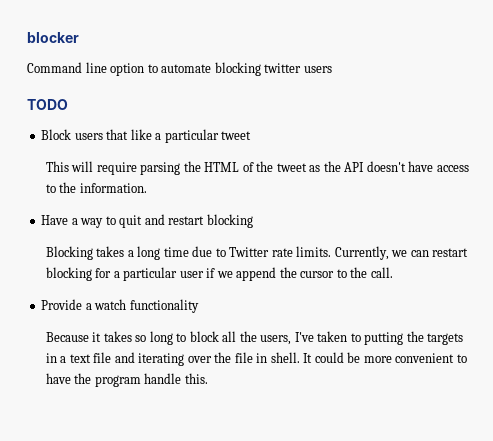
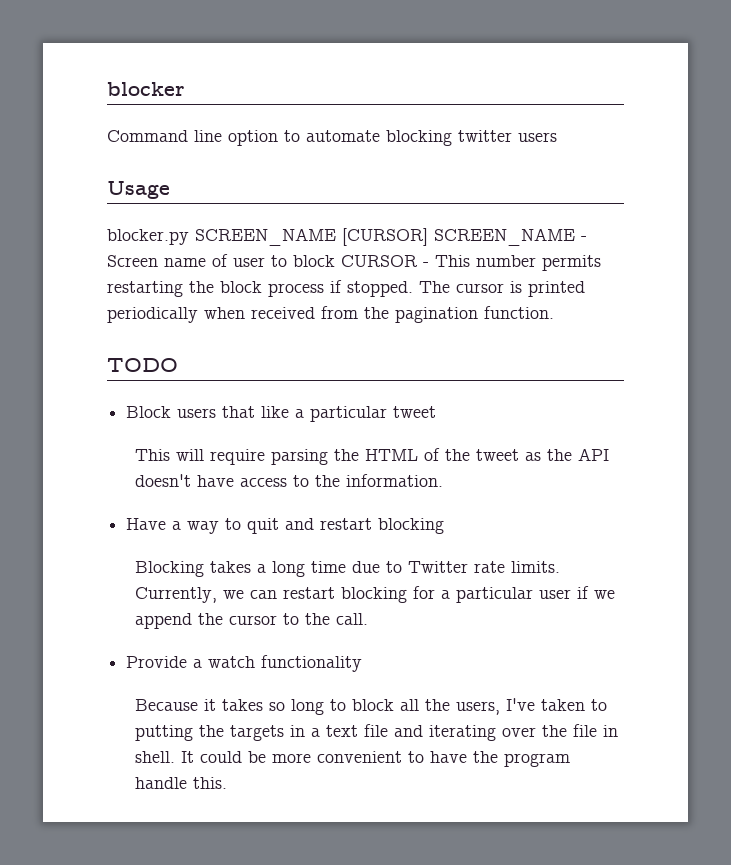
+ Usage
+ blocker.py SCREEN_NAME [CURSOR] SCREEN_NAME - Screen name of user to block CURSOR - This number permits restarting the block process if stopped. The cursor is printed periodically when received from the pagination function.

